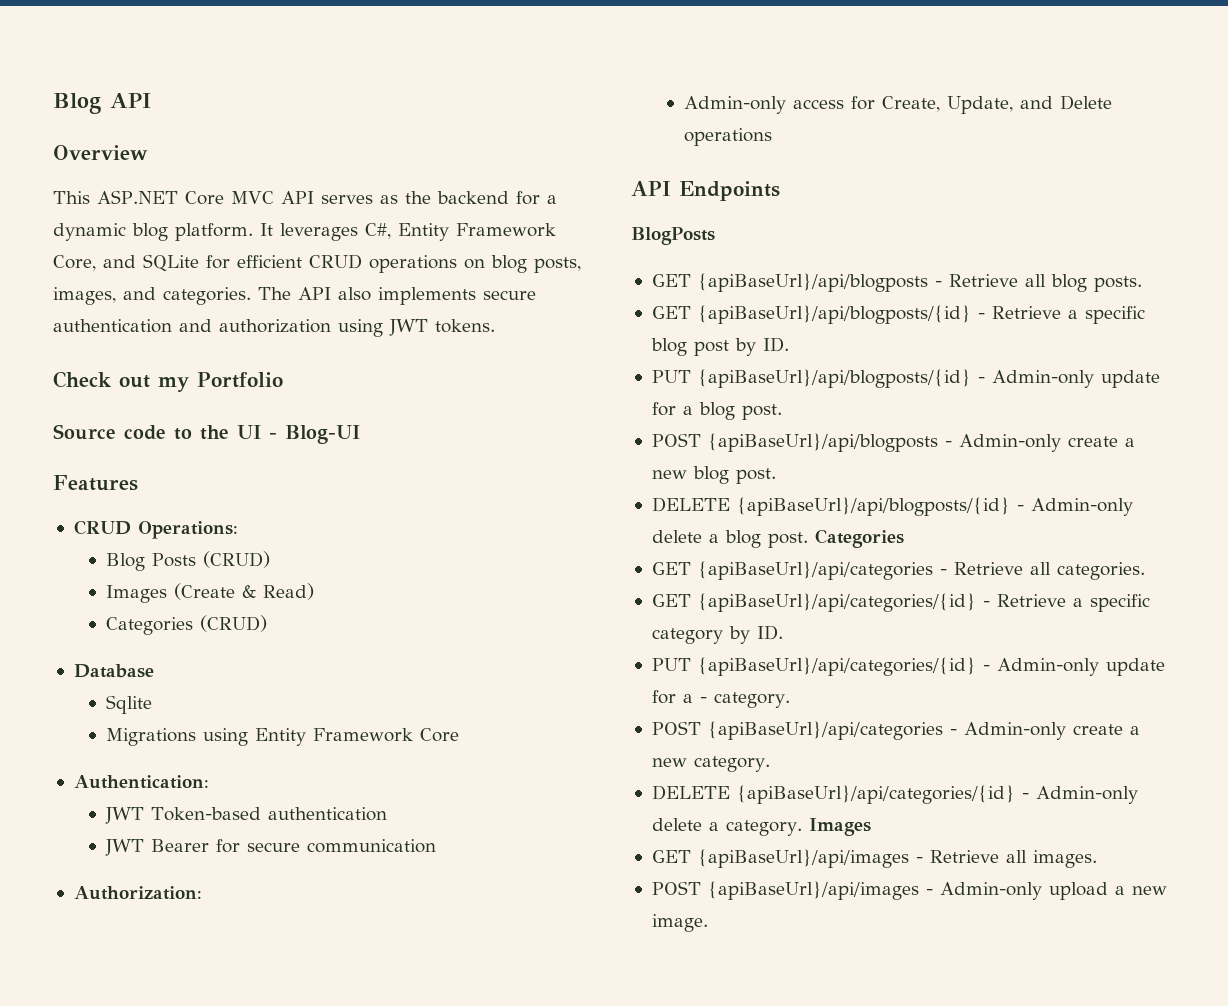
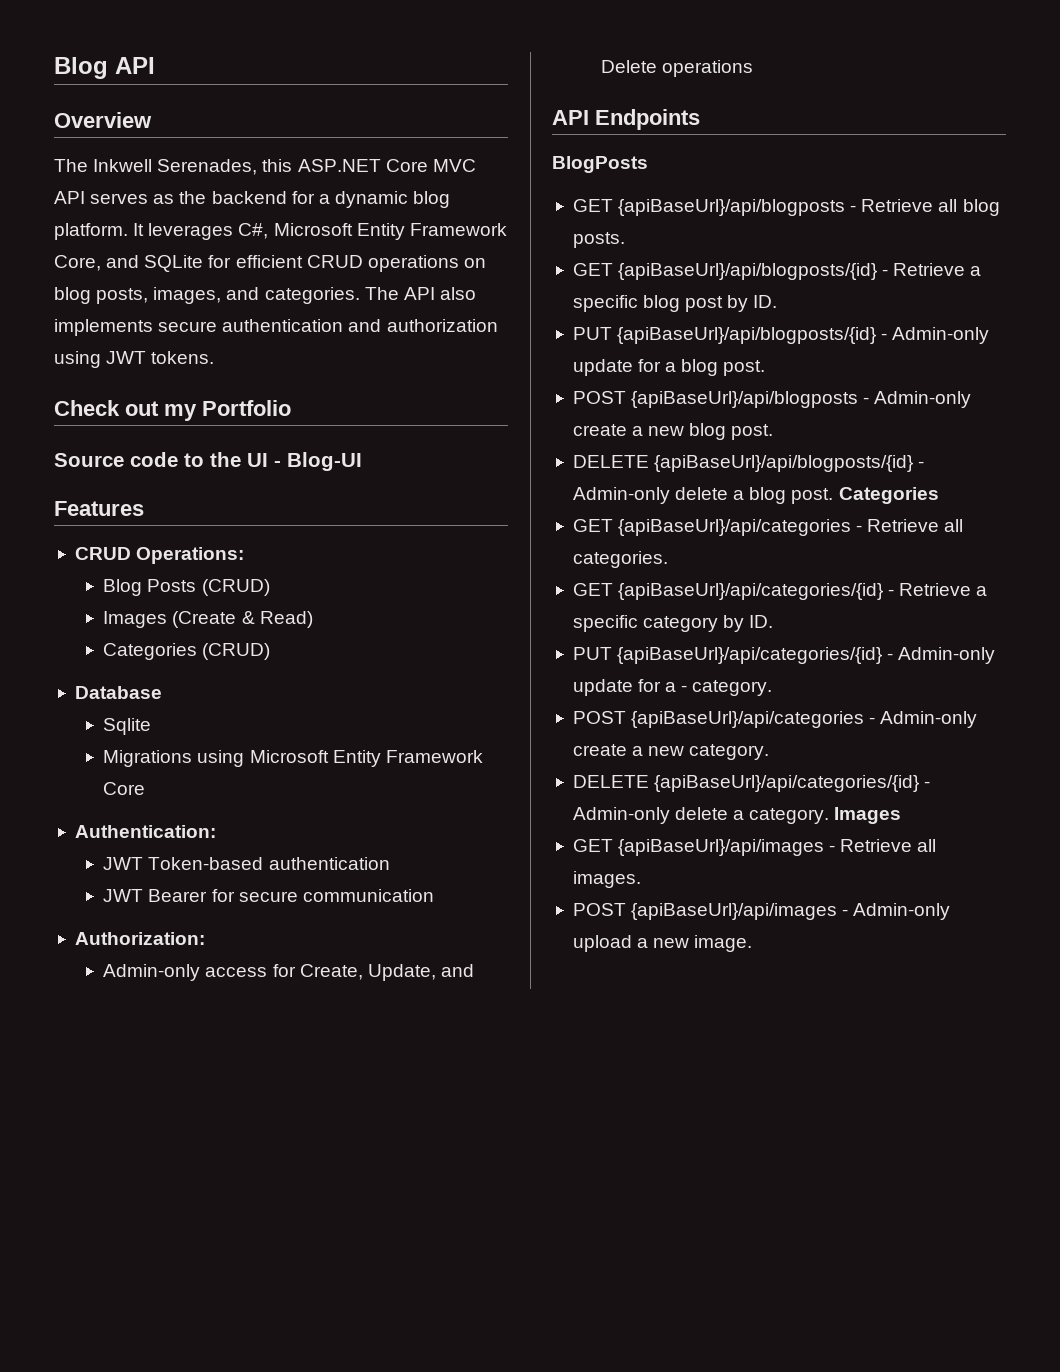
- This ASP.NET Core MVC API serves as the backend for a dynamic blog platform.
+ The Inkwell Serenades, this ASP.NET Core MVC API serves as the backend for a dynamic blog platform.
- It leverages C#, Entity Framework Core, and SQLite for efficient CRUD operations on blog posts, images, and categories.
+ It leverages C#, Microsoft Entity Framework Core, and SQLite for efficient CRUD operations on blog posts, images, and categories.
- Migrations using Entity Framework Core
+ Migrations using Microsoft Entity Framework Core

